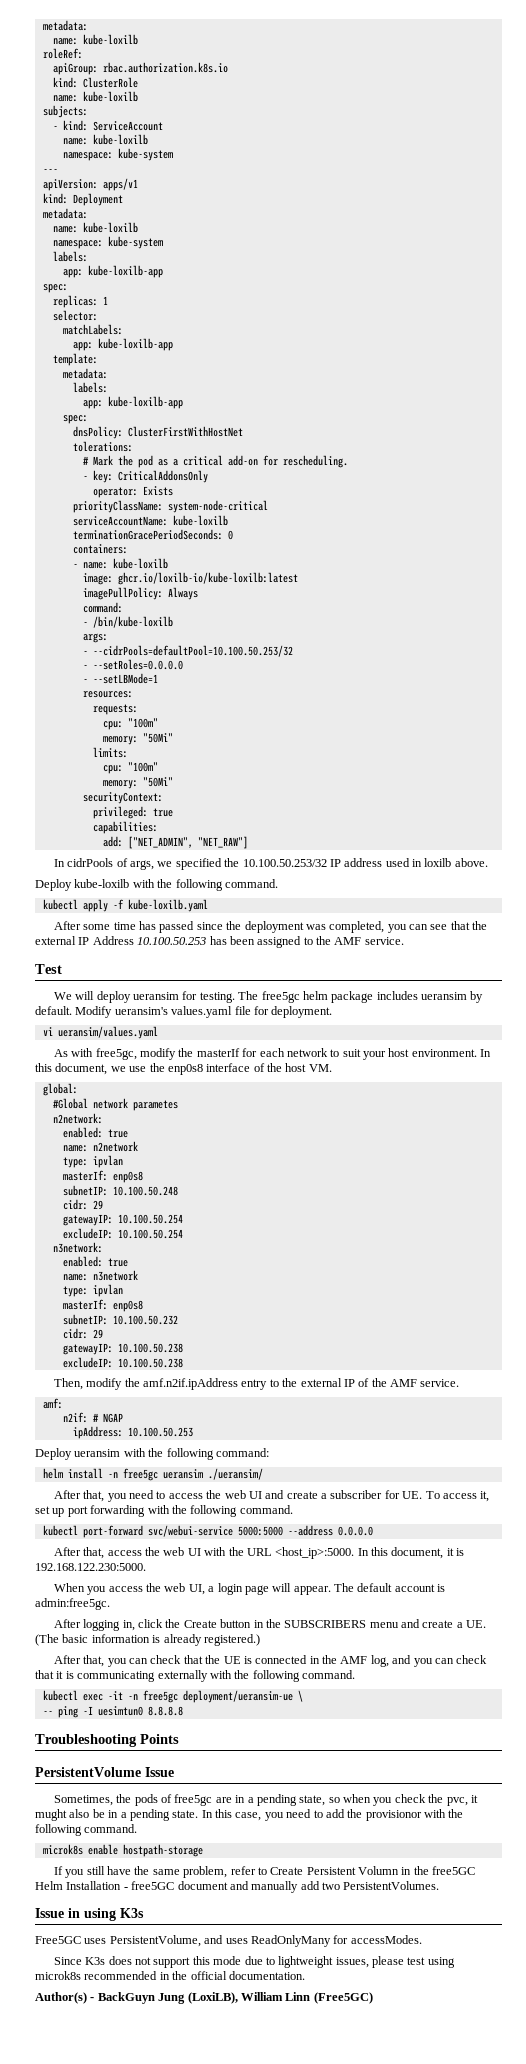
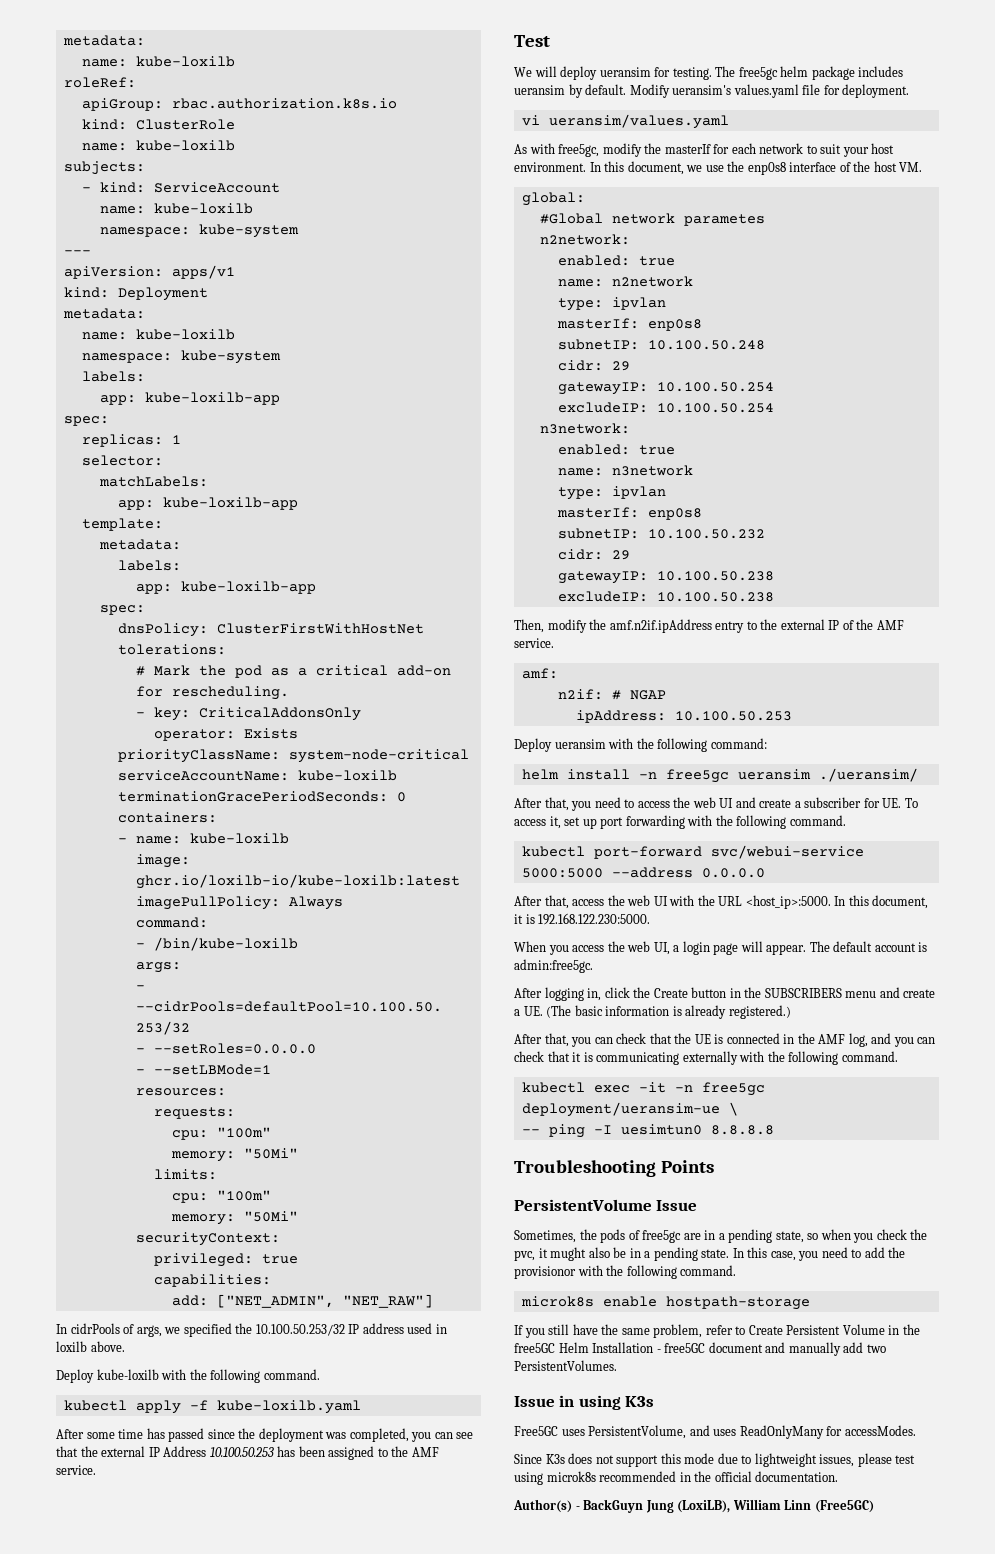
- If you still have the same problem, refer to Create Persistent Volumn in the free5GC Helm Installation - free5GC document and manually add two PersistentVolumes.
+ If you still have the same problem, refer to Create Persistent Volume in the free5GC Helm Installation - free5GC document and manually add two PersistentVolumes.

